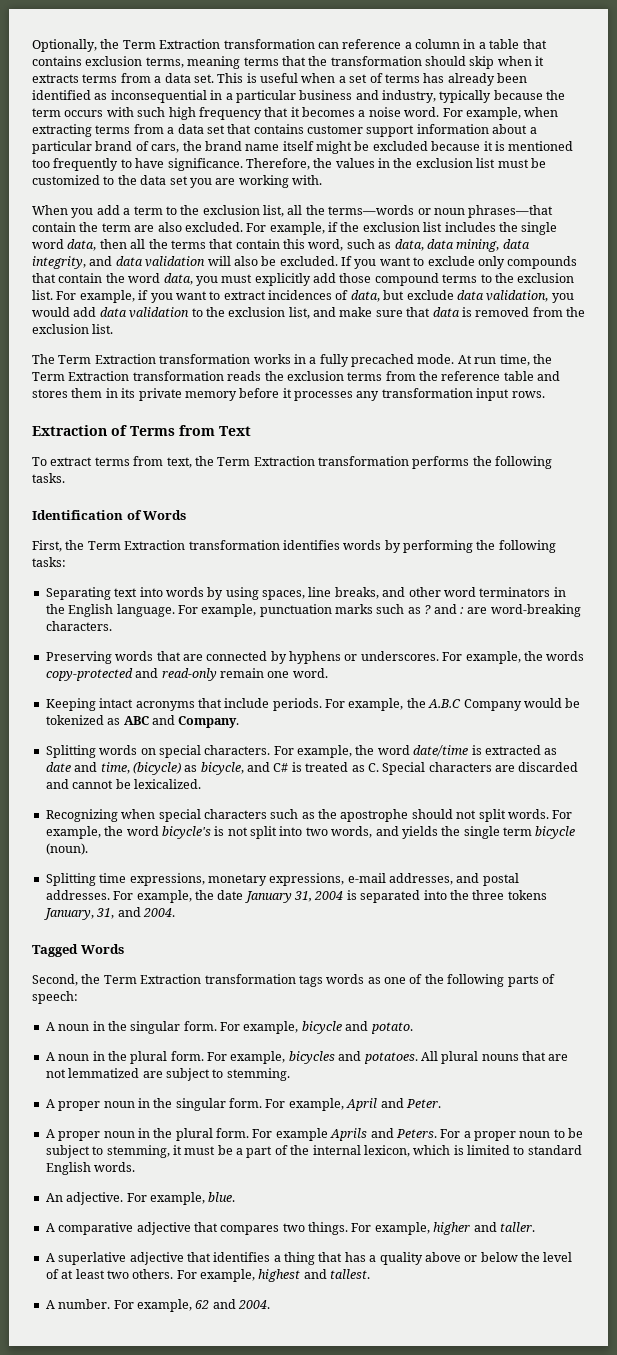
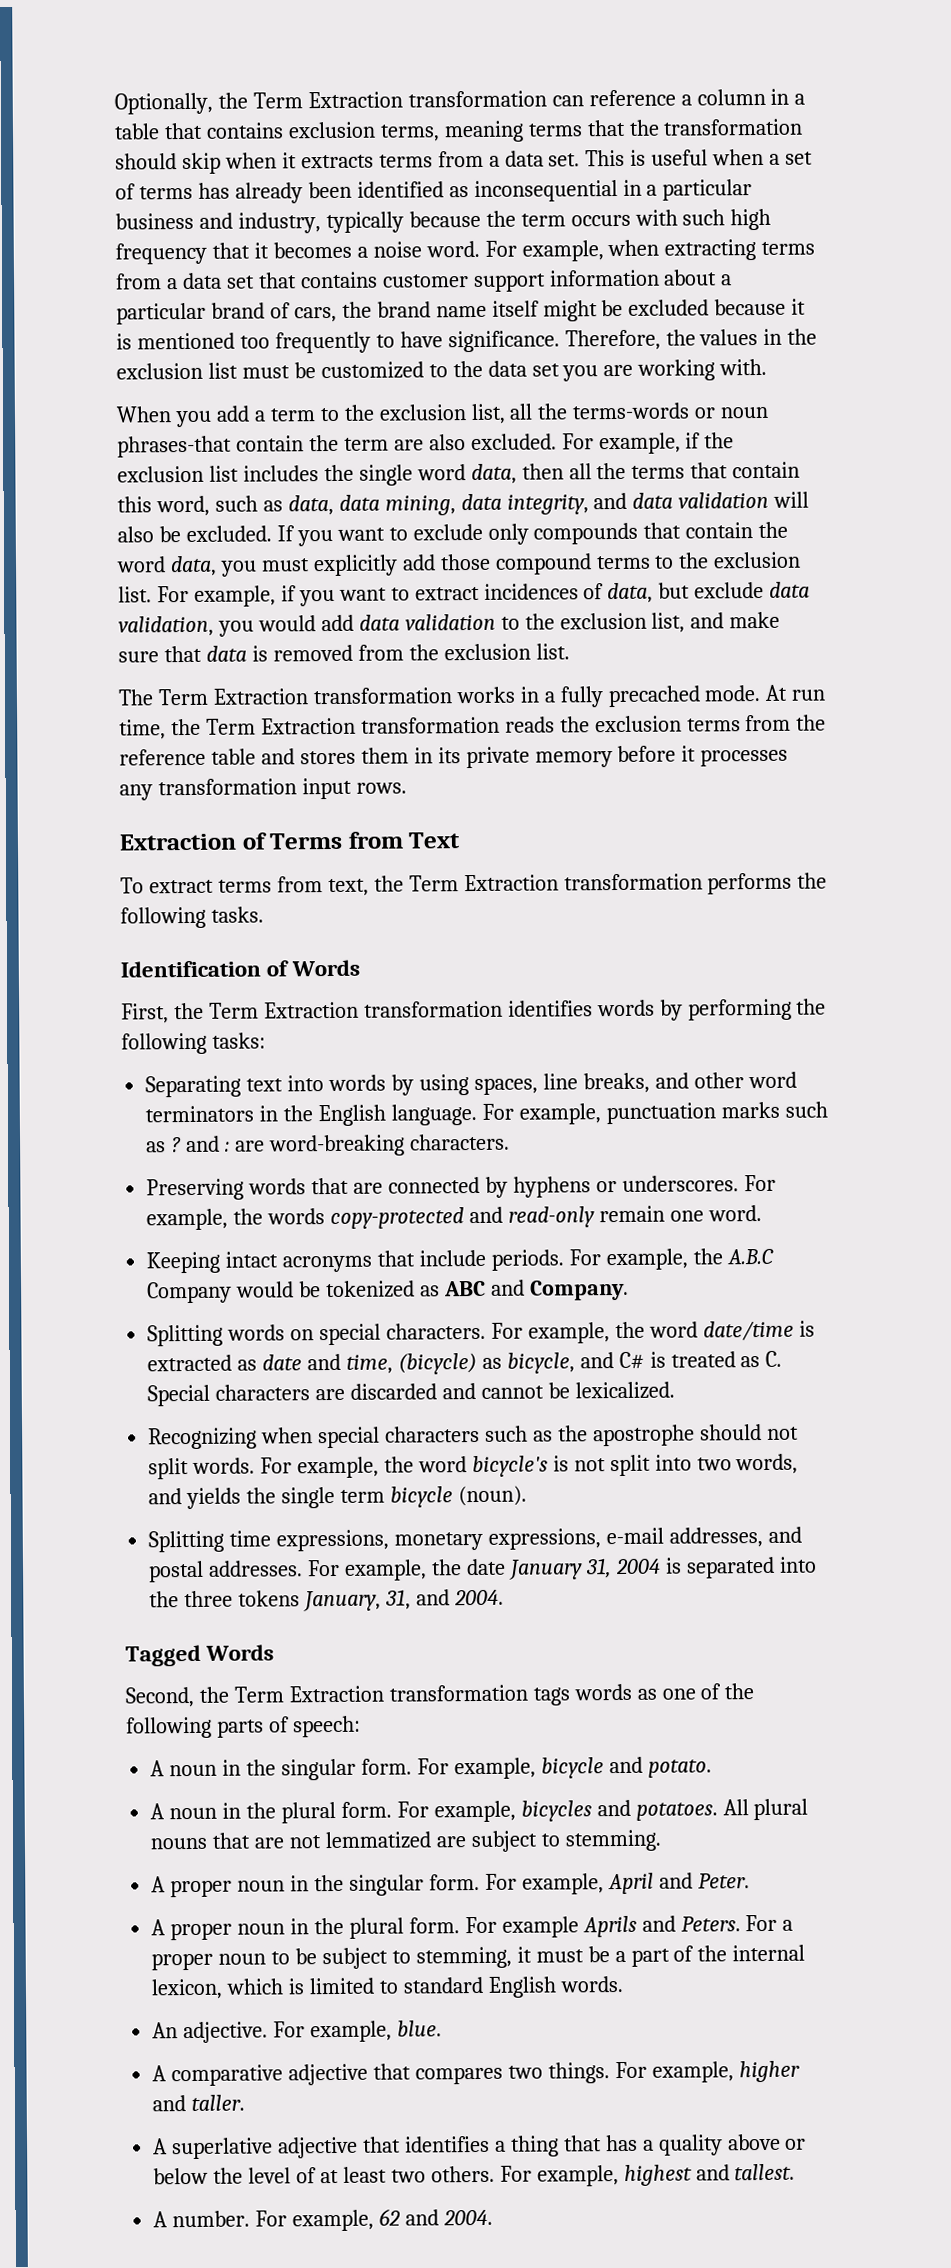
- When you add a term to the exclusion list, all the terms—words or noun phrases—that contain the term are also excluded.
+ When you add a term to the exclusion list, all the terms-words or noun phrases-that contain the term are also excluded.

